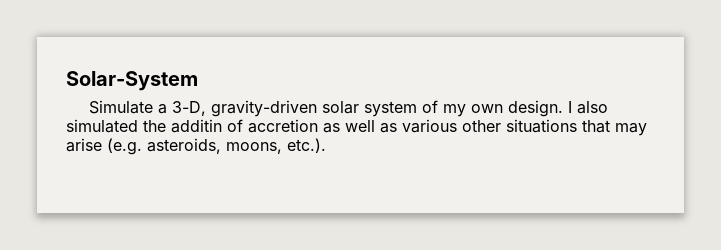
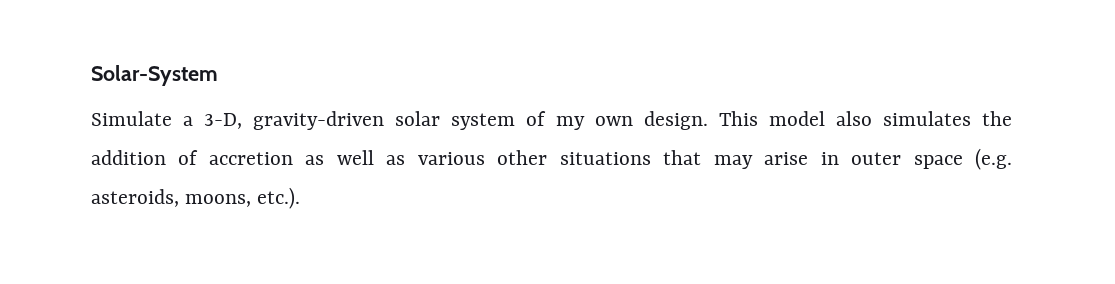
- I also simulated the additin of accretion as well as various other situations that may arise (e.g. asteroids, moons, etc.).
+ This model also simulates the addition of accretion as well as various other situations that may arise in outer space (e.g. asteroids, moons, etc.).

